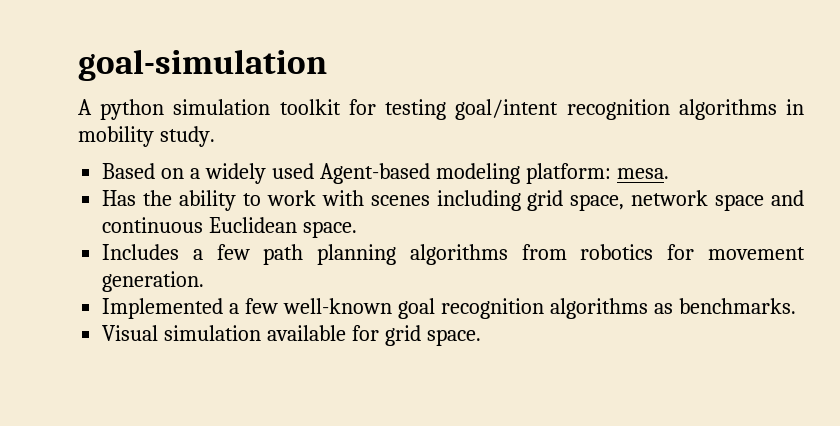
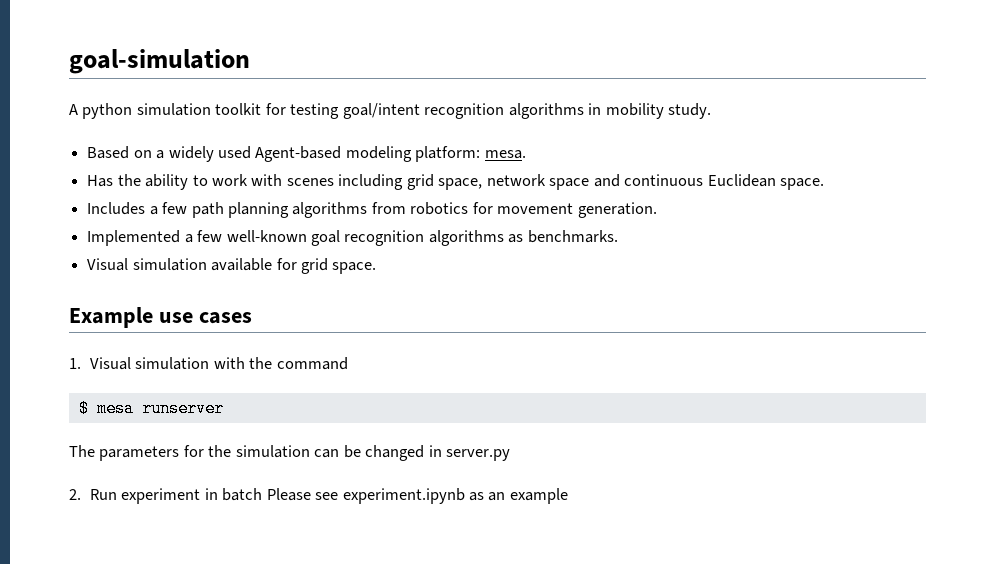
+ Example use cases
+ 1. Visual simulation with the command
+ $ mesa runserver
+ The parameters for the simulation can be changed in server.py
+ 2. Run experiment in batch Please see experiment.ipynb as an example

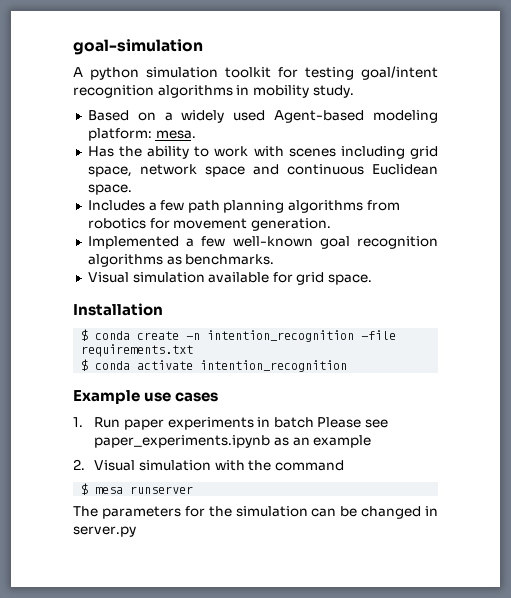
+ Installation
+ $ conda create -n intention_recognition -file requirements.txt
+ $ conda activate intention_recognition
  Example use cases
- 1. Visual simulation with the command
+ 1. Run paper experiments in batch Please see paper_experiments.ipynb as an example
+ 2. Visual simulation with the command
- 2. Run experiment in batch Please see experiment.ipynb as an example

